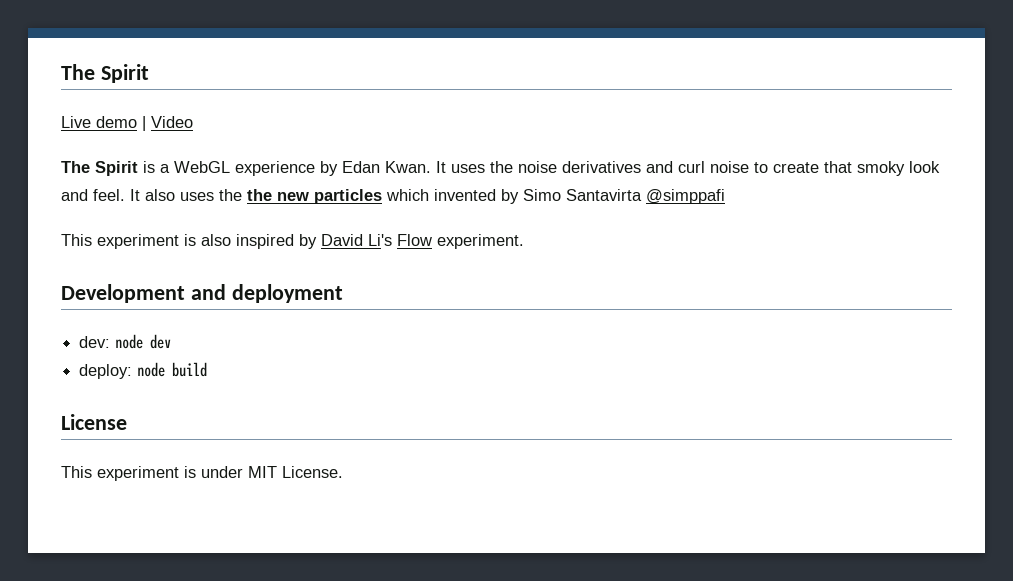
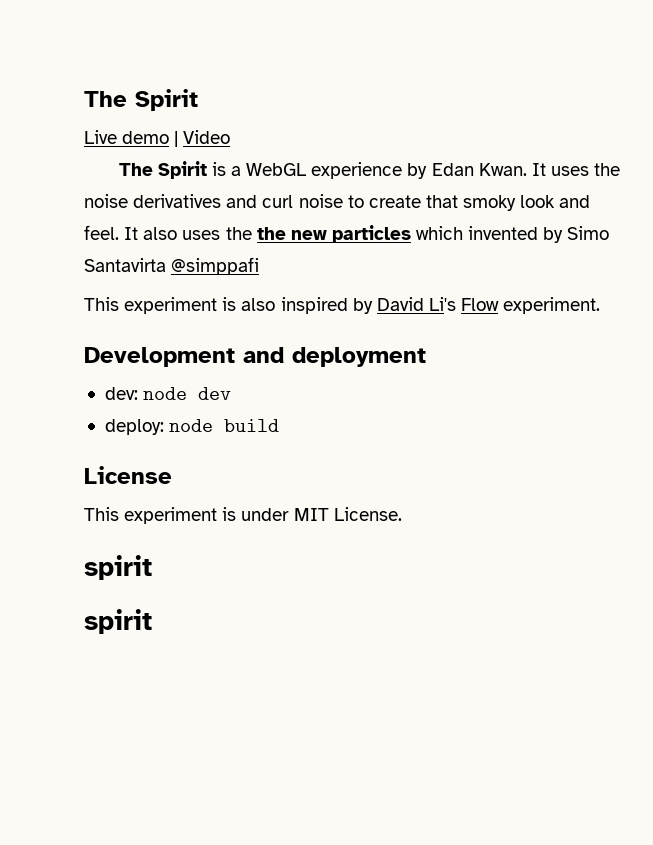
  This experiment is under MIT License.
+ spirit
+ spirit

